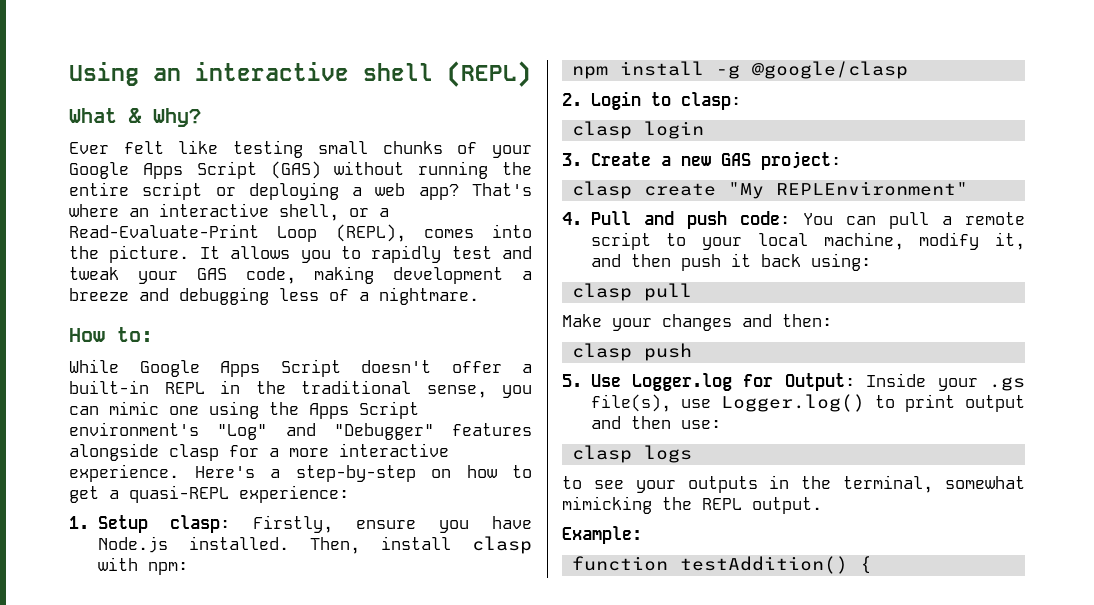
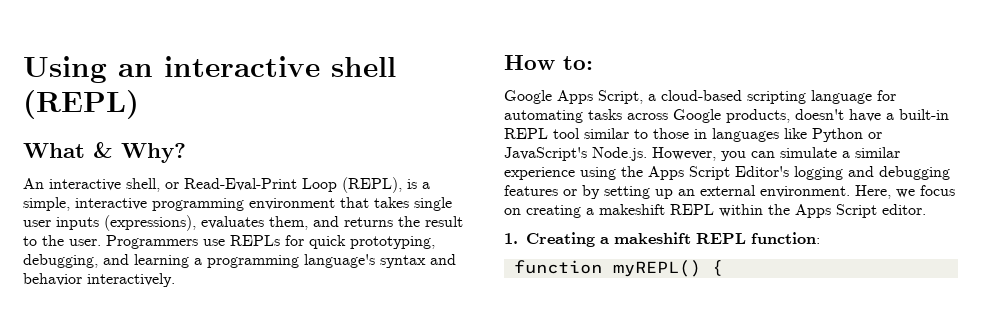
- Ever felt like testing small chunks of your Google Apps Script (GAS) without running the entire script or deploying a web app? That's where an interactive shell, or a Read-Evaluate-Print Loop (REPL), comes into the picture. It allows you to rapidly test and tweak your GAS code, making development a breeze and debugging less of a nightmare.
+ An interactive shell, or Read-Eval-Print Loop (REPL), is a simple, interactive programming environment that takes single user inputs (expressions), evaluates them, and returns the result to the user. Programmers use REPLs for quick prototyping, debugging, and learning a programming language's syntax and behavior interactively.
- While Google Apps Script doesn't offer a built-in REPL in the traditional sense, you can mimic one using the Apps Script environment's "Log" and "Debugger" features alongside clasp for a more interactive experience. Here's a step-by-step on how to get a quasi-REPL experience:
- 1. Setup clasp: Firstly, ensure you have Node.js installed. Then, install clasp with npm:
- npm install -g @google/clasp
- 2. Login to clasp:
- clasp login
- 3. Create a new GAS project:
- clasp create "My REPLEnvironment"
- 4. Pull and push code: You can pull a remote script to your local machine, modify it, and then push it back using:
- clasp pull
- Make your changes and then:
- clasp push
- 5. Use Logger.log for Output: Inside your .gs file(s), use Logger.log() to print output and then use:
- clasp logs
- to see your outputs in the terminal, somewhat mimicking the REPL output.
- Example:
+ Google Apps Script, a cloud-based scripting language for automating tasks across Google products, doesn't have a built-in REPL tool similar to those in languages like Python or JavaScript's Node.js. However, you can simulate a similar experience using the Apps Script Editor's logging and debugging features or by setting up an external environment. Here, we focus on creating a makeshift REPL within the Apps Script editor.
+ 1. Creating a makeshift REPL function:
- function testAddition() {
+ function myREPL() {

